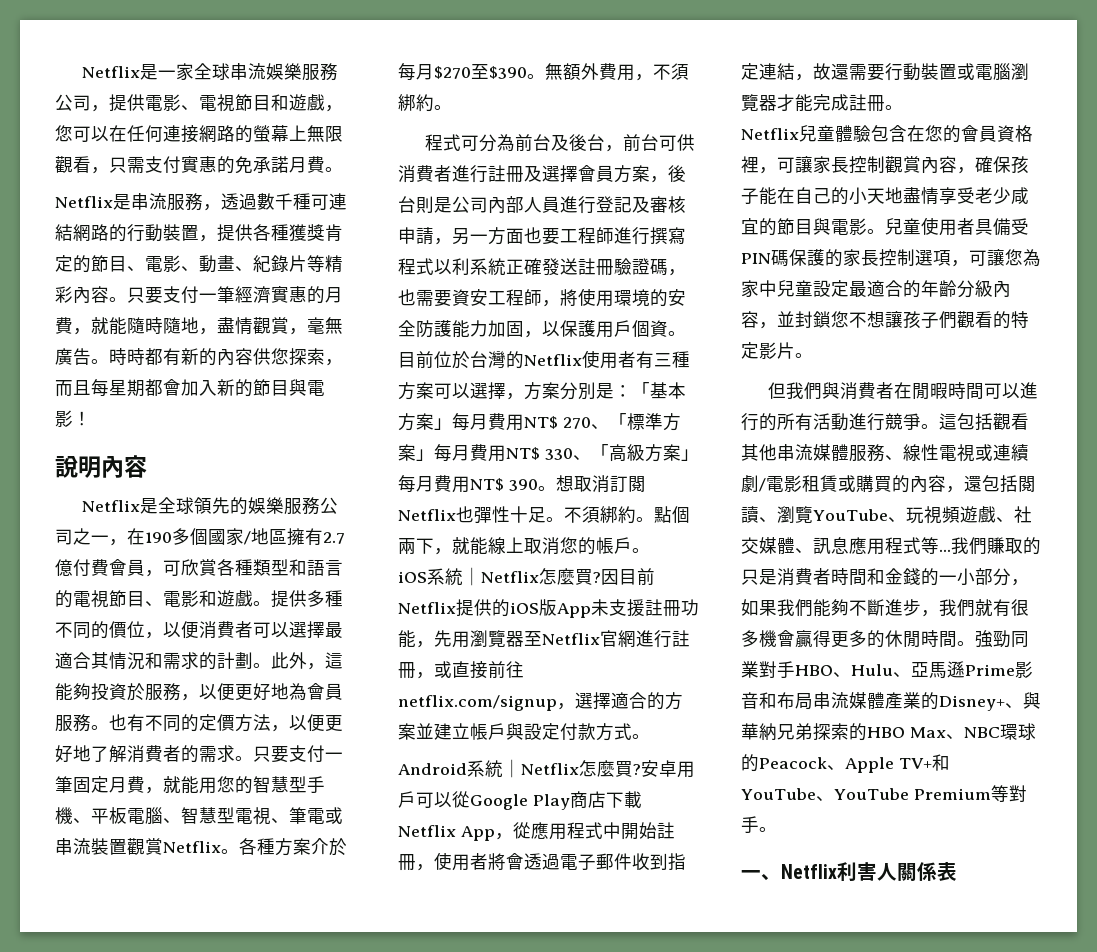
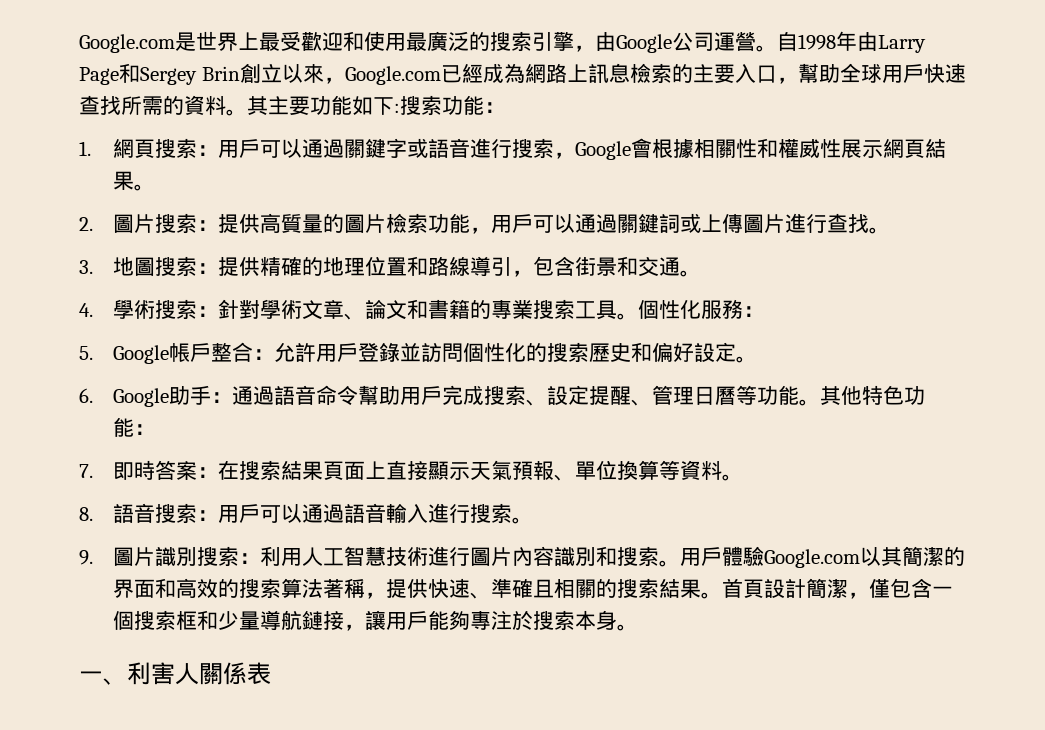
- Netflix是一家全球串流娛樂服務公司，提供電影、電視節目和遊戲，您可以在任何連接網路的螢幕上無限觀看，只需支付實惠的免承諾月費。
- Netflix是串流服務，透過數千種可連結網路的行動裝置，提供各種獲獎肯定的節目、電影、動畫、紀錄片等精彩內容。只要支付一筆經濟實惠的月費，就能隨時隨地，盡情觀賞，毫無廣告。時時都有新的內容供您探索，而且每星期都會加入新的節目與電影！
- 說明內容
- Netflix是全球領先的娛樂服務公司之一，在190多個國家/地區擁有2.7億付費會員，可欣賞各種類型和語言的電視節目、電影和遊戲。提供多種不同的價位，以便消費者可以選擇最適合其情況和需求的計劃。此外，這能夠投資於服務，以便更好地為會員服務。也有不同的定價方法，以便更好地了解消費者的需求。只要支付一筆固定月費，就能用您的智慧型手機、平板電腦、智慧型電視、筆電或串流裝置觀賞Netflix。各種方案介於每月$270至$390。無額外費用，不須綁約。
- 程式可分為前台及後台，前台可供消費者進行註冊及選擇會員方案，後台則是公司內部人員進行登記及審核申請，另一方面也要工程師進行撰寫程式以利系統正確發送註冊驗證碼，也需要資安工程師，將使用環境的安全防護能力加固，以保護用戶個資。目前位於台灣的Netflix使用者有三種方案可以選擇，方案分別是：「基本方案」每月費用NT$ 270、「標準方案」每月費用NT$ 330、「高級方案」每月費用NT$ 390。想取消訂閱Netflix也彈性十足。不須綁約。點個兩下，就能線上取消您的帳戶。
- iOS系統｜Netflix怎麼買?因目前Netflix提供的iOS版App未支援註冊功能，先用瀏覽器至Netflix官網進行註冊，或直接前往netflix.com/signup，選擇適合的方案並建立帳戶與設定付款方式。
- Android系統｜Netflix怎麼買?安卓用戶可以從Google Play商店下載Netflix App，從應用程式中開始註冊，使用者將會透過電子郵件收到指定連結，故還需要行動裝置或電腦瀏覽器才能完成註冊。
- Netflix兒童體驗包含在您的會員資格裡，可讓家長控制觀賞內容，確保孩子能在自己的小天地盡情享受老少咸宜的節目與電影。兒童使用者具備受PIN碼保護的家長控制選項，可讓您為家中兒童設定最適合的年齡分級內容，並封鎖您不想讓孩子們觀看的特定影片。
- 但我們與消費者在閒暇時間可以進行的所有活動進行競爭。這包括觀看其他串流媒體服務、線性電視或連續劇/電影租賃或購買的內容，還包括閱讀、瀏覽YouTube、玩視頻遊戲、社交媒體、訊息應用程式等...我們賺取的只是消費者時間和金錢的一小部分，如果我們能夠不斷進步，我們就有很多機會贏得更多的休閒時間。強勁同業對手HBO、Hulu、亞馬遜Prime影音和布局串流媒體產業的Disney+、與華納兄弟探索的HBO Max、NBC環球的Peacock、Apple TV+和YouTube、YouTube Premium等對手。
+ Google.com是世界上最受歡迎和使用最廣泛的搜索引擎，由Google公司運營。自1998年由Larry Page和Sergey Brin創立以來，Google.com已經成為網路上訊息檢索的主要入口，幫助全球用戶快速查找所需的資料。其主要功能如下:搜索功能：
+ 1.網頁搜索：用戶可以通過關鍵字或語音進行搜索，Google會根據相關性和權威性展示網頁結果。
+ 2.圖片搜索：提供高質量的圖片檢索功能，用戶可以通過關鍵詞或上傳圖片進行查找。
+ 3.地圖搜索：提供精確的地理位置和路線導引，包含街景和交通。
+ 4.學術搜索：針對學術文章、論文和書籍的專業搜索工具。個性化服務：
+ 5. Google帳戶整合：允許用戶登錄並訪問個性化的搜索歷史和偏好設定。
+ 6. Google助手：通過語音命令幫助用戶完成搜索、設定提醒、管理日曆等功能。其他特色功能：
+ 7.即時答案：在搜索結果頁面上直接顯示天氣預報、單位換算等資料。
+ 8.語音搜索：用戶可以通過語音輸入進行搜索。
+ 9.圖片識別搜索：利用人工智慧技術進行圖片內容識別和搜索。用戶體驗Google.com以其簡潔的界面和高效的搜索算法著稱，提供快速、準確且相關的搜索結果。首頁設計簡潔，僅包含一個搜索框和少量導航鏈接，讓用戶能夠專注於搜索本身。
- 一、Netflix利害人關係表
+ 一、利害人關係表

